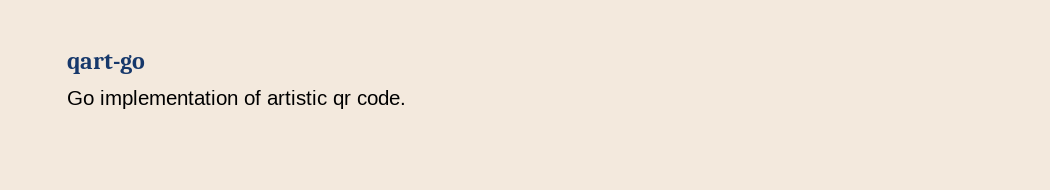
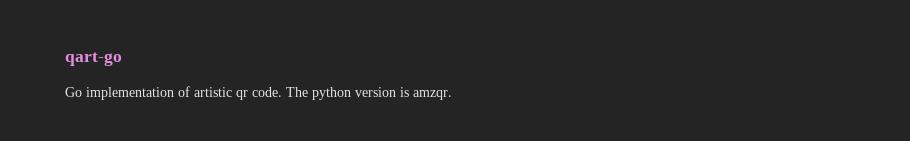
+ The python version is amzqr.

